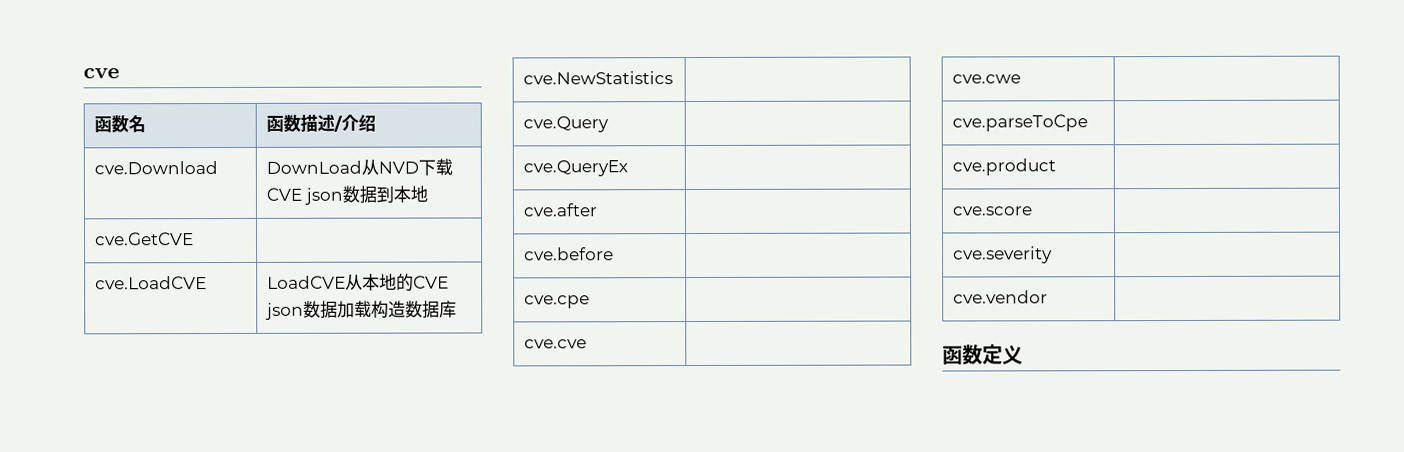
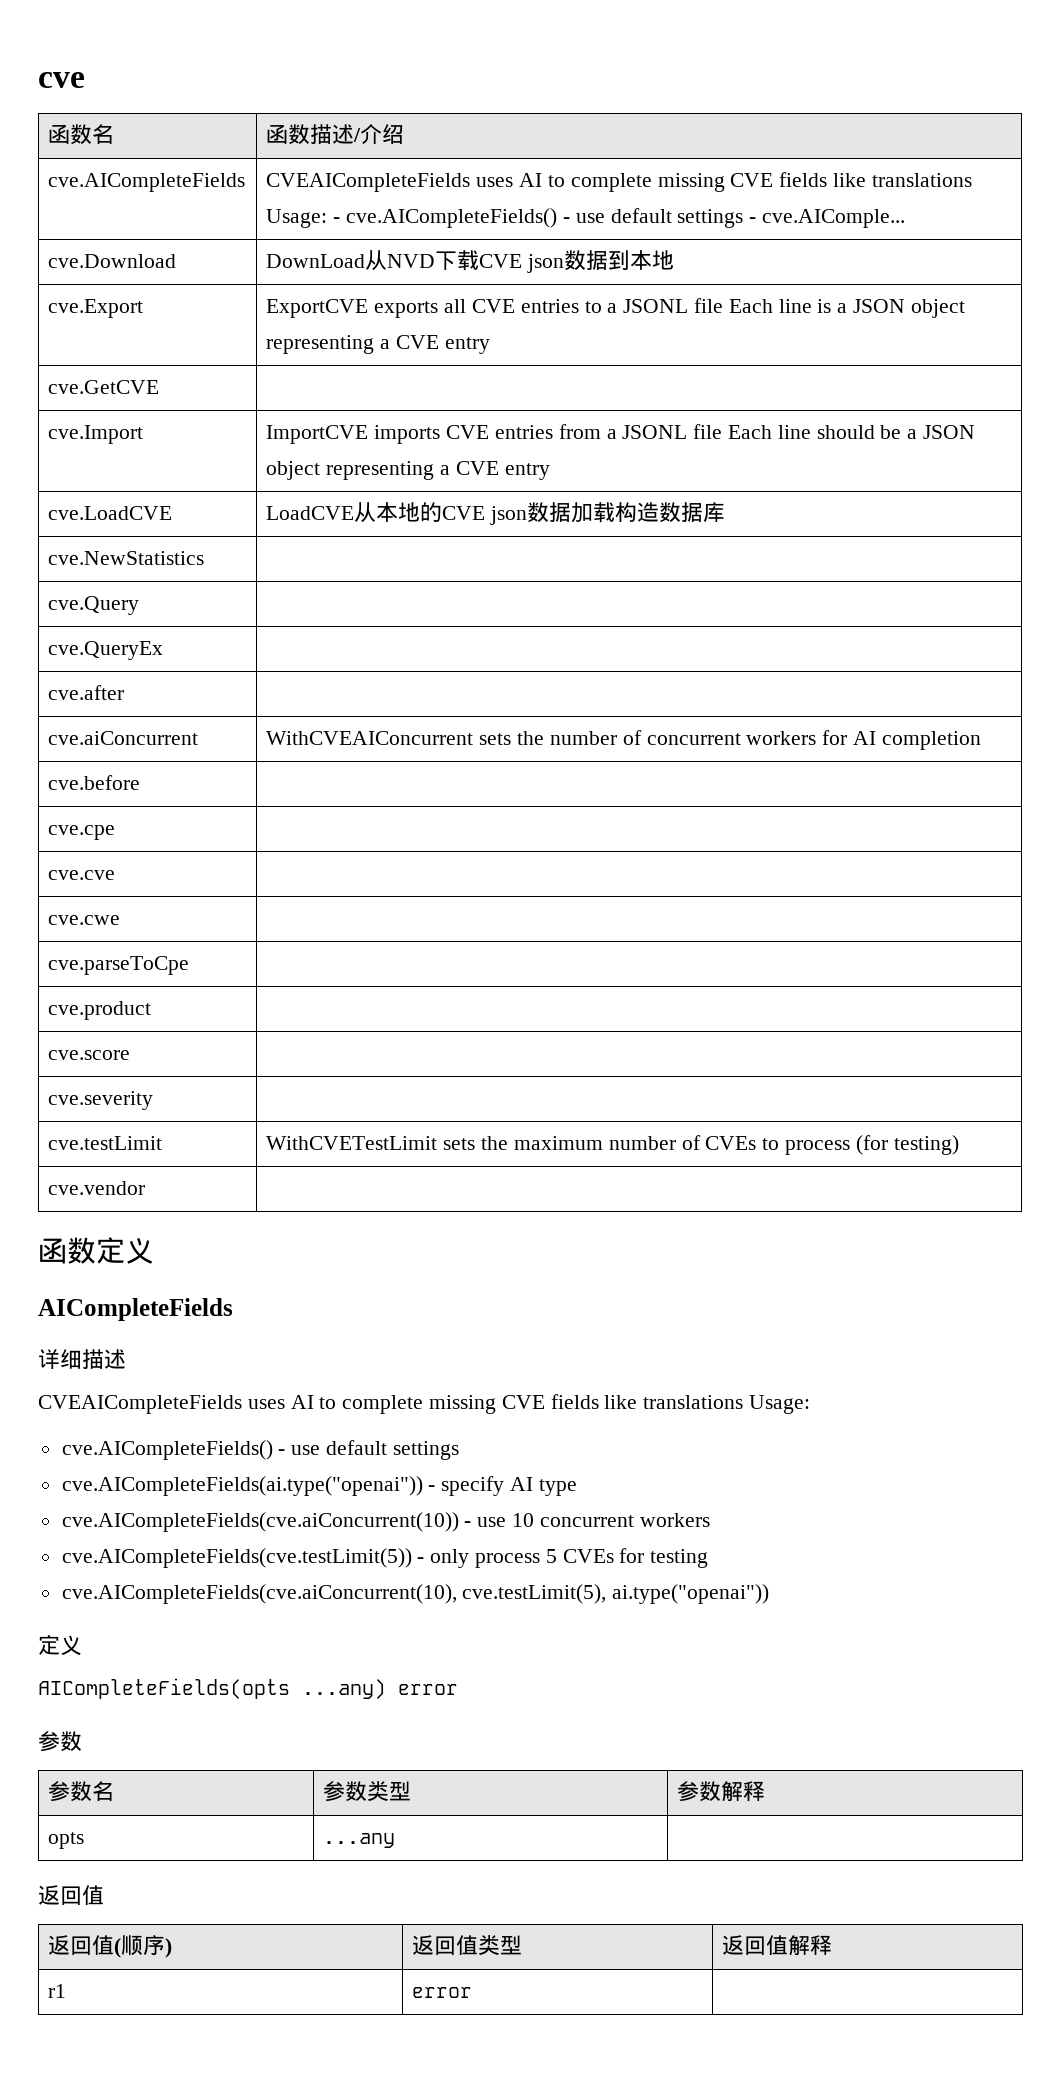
+ cve.AICompleteFields | CVEAICompleteFields uses AI to complete missing CVE fields like translations Usage: - cve.AICompleteFields() - use default settings - cve.AIComple...
+ cve.Export | ExportCVE exports all CVE entries to a JSONL file Each line is a JSON object representing a CVE entry
  cve.GetCVE |
+ cve.Import | ImportCVE imports CVE entries from a JSONL file Each line should be a JSON object representing a CVE entry
+ cve.aiConcurrent | WithCVEAIConcurrent sets the number of concurrent workers for AI completion
+ cve.testLimit | WithCVETestLimit sets the maximum number of CVEs to process (for testing)
  cve.vendor |
  函数定义
+ AICompleteFields
+ 详细描述
+ CVEAICompleteFields uses AI to complete missing CVE fields like translations Usage:
+ cve.AICompleteFields() - use default settings
+ cve.AICompleteFields(ai.type("openai")) - specify AI type
+ cve.AICompleteFields(cve.aiConcurrent(10)) - use 10 concurrent workers
+ cve.AICompleteFields(cve.testLimit(5)) - only process 5 CVEs for testing
+ cve.AICompleteFields(cve.aiConcurrent(10), cve.testLimit(5), ai.type("openai"))
+ 定义
+ AICompleteFields(opts ...any) error
+ 参数
+ 参数名 | 参数类型 | 参数解释
+ opts | ...any |
+ 返回值
+ 返回值(顺序) | 返回值类型 | 返回值解释
+ r1 | error |

